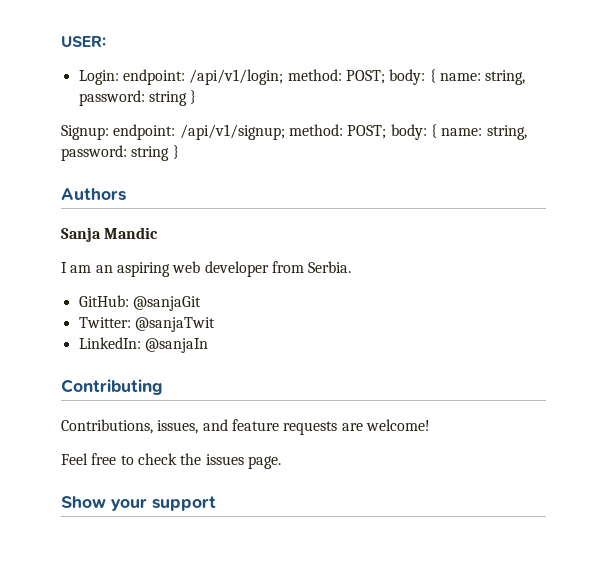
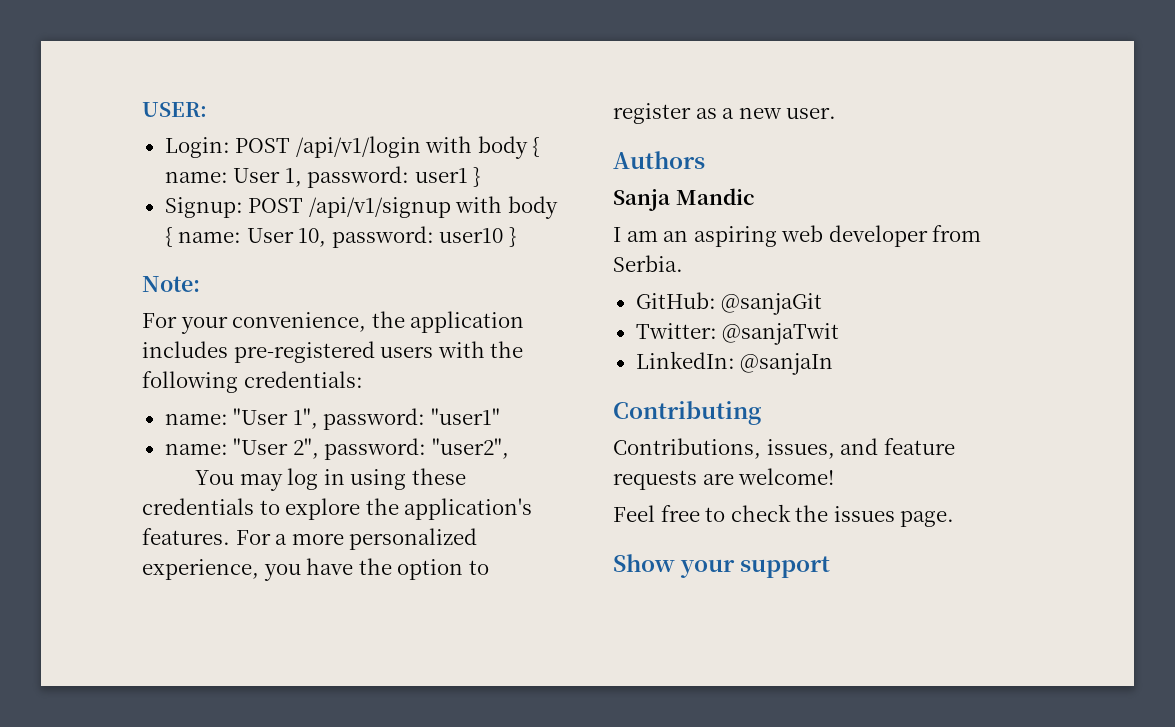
- Login: endpoint: /api/v1/login; method: POST; body: { name: string, password: string }
- Signup: endpoint: /api/v1/signup; method: POST; body: { name: string, password: string }
+ Login: POST /api/v1/login with body { name: User 1, password: user1 }
+ Signup: POST /api/v1/signup with body { name: User 10, password: user10 }
+ Note:
+ For your convenience, the application includes pre-registered users with the following credentials:
+ name: "User 1", password: "user1"
+ name: "User 2", password: "user2",
+ You may log in using these credentials to explore the application's features. For a more personalized experience, you have the option to register as a new user.

